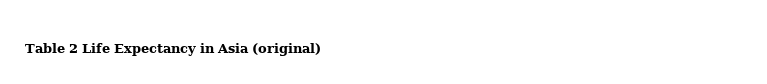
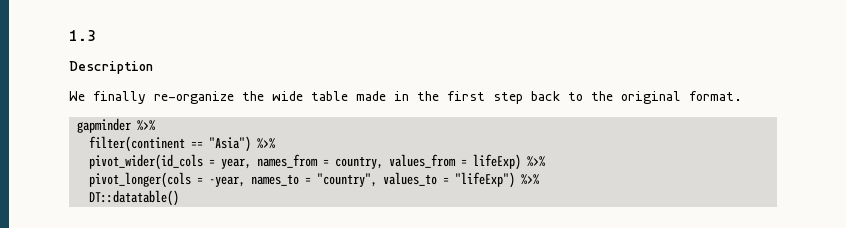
- Table 2 Life Expectancy in Asia (original)
+ 1.3
+ Description
+ We finally re-organize the wide table made in the first step back to the original format.
+ gapminder %>%
+ filter(continent == "Asia") %>%
+ pivot_wider(id_cols = year, names_from = country, values_from = lifeExp) %>%
+ pivot_longer(cols = -year, names_to = "country", values_to = "lifeExp") %>%
+ DT::datatable()

